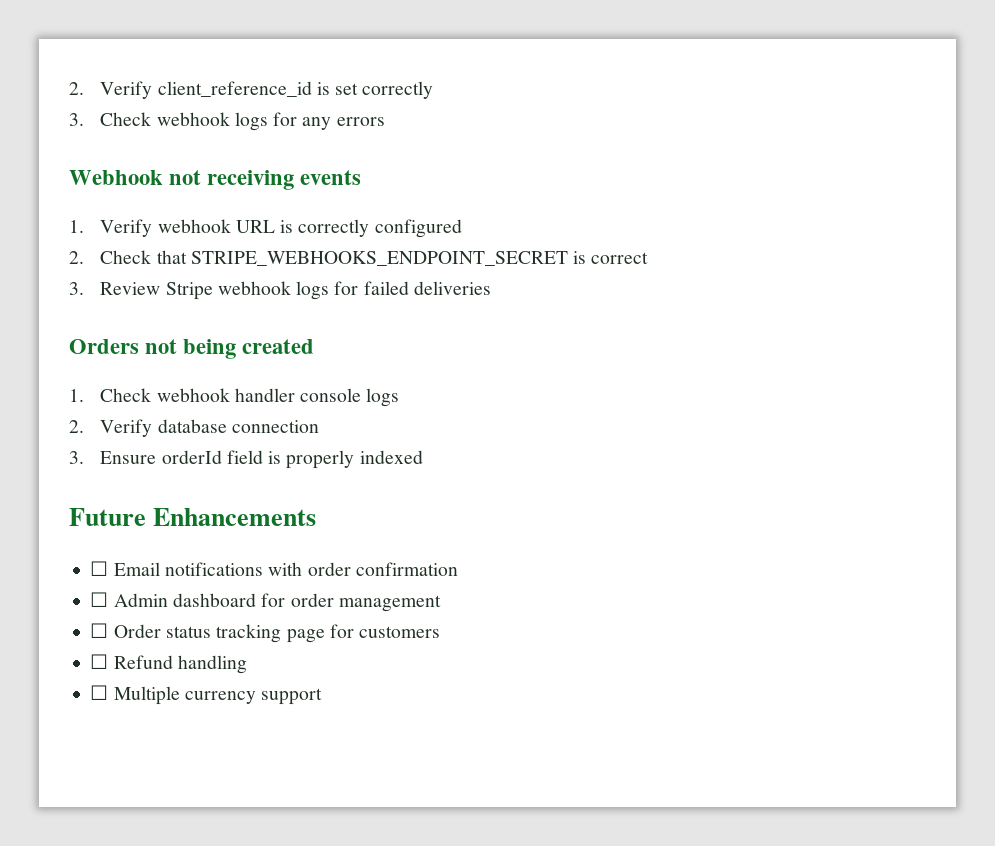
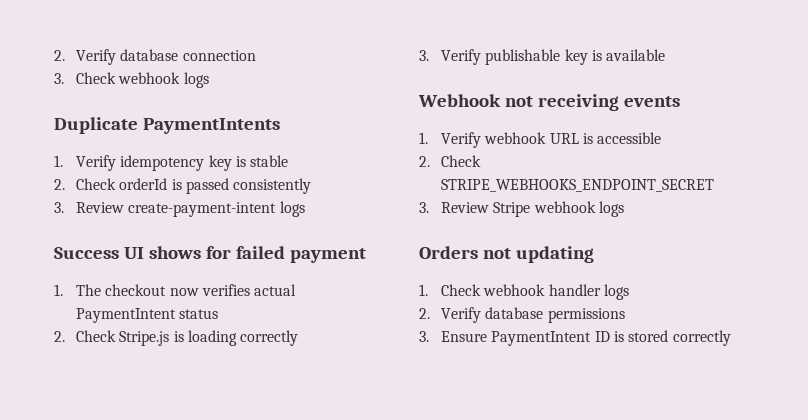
- 2. Verify client_reference_id is set correctly
+ 2. Verify database connection
- 3. Check webhook logs for any errors
+ 3. Check webhook logs
+ Duplicate PaymentIntents
+ 1. Verify idempotency key is stable
+ 2. Check orderId is passed consistently
+ 3. Review create-payment-intent logs
+ Success UI shows for failed payment
+ 1. The checkout now verifies actual PaymentIntent status
+ 2. Check Stripe.js is loading correctly
+ 3. Verify publishable key is available
- 1. Verify webhook URL is correctly configured
- 2. Check that STRIPE_WEBHOOKS_ENDPOINT_SECRET is correct
+ 1. Verify webhook URL is accessible
+ 2. Check STRIPE_WEBHOOKS_ENDPOINT_SECRET
- 3. Review Stripe webhook logs for failed deliveries
+ 3. Review Stripe webhook logs
- Orders not being created
+ Orders not updating
- 1. Check webhook handler console logs
+ 1. Check webhook handler logs
- 2. Verify database connection
+ 2. Verify database permissions
- 3. Ensure orderId field is properly indexed
- Future Enhancements
- ☐ Email notifications with order confirmation
- ☐ Admin dashboard for order management
- ☐ Order status tracking page for customers
- ☐ Refund handling
- ☐ Multiple currency support
+ 3. Ensure PaymentIntent ID is stored correctly

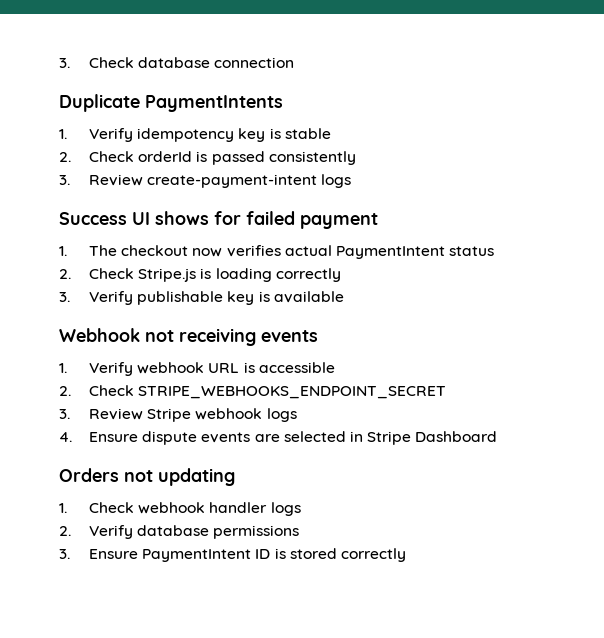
- 2. Verify database connection
+ 3. Check database connection
- 3. Check webhook logs
+ 4. Ensure dispute events are selected in Stripe Dashboard

